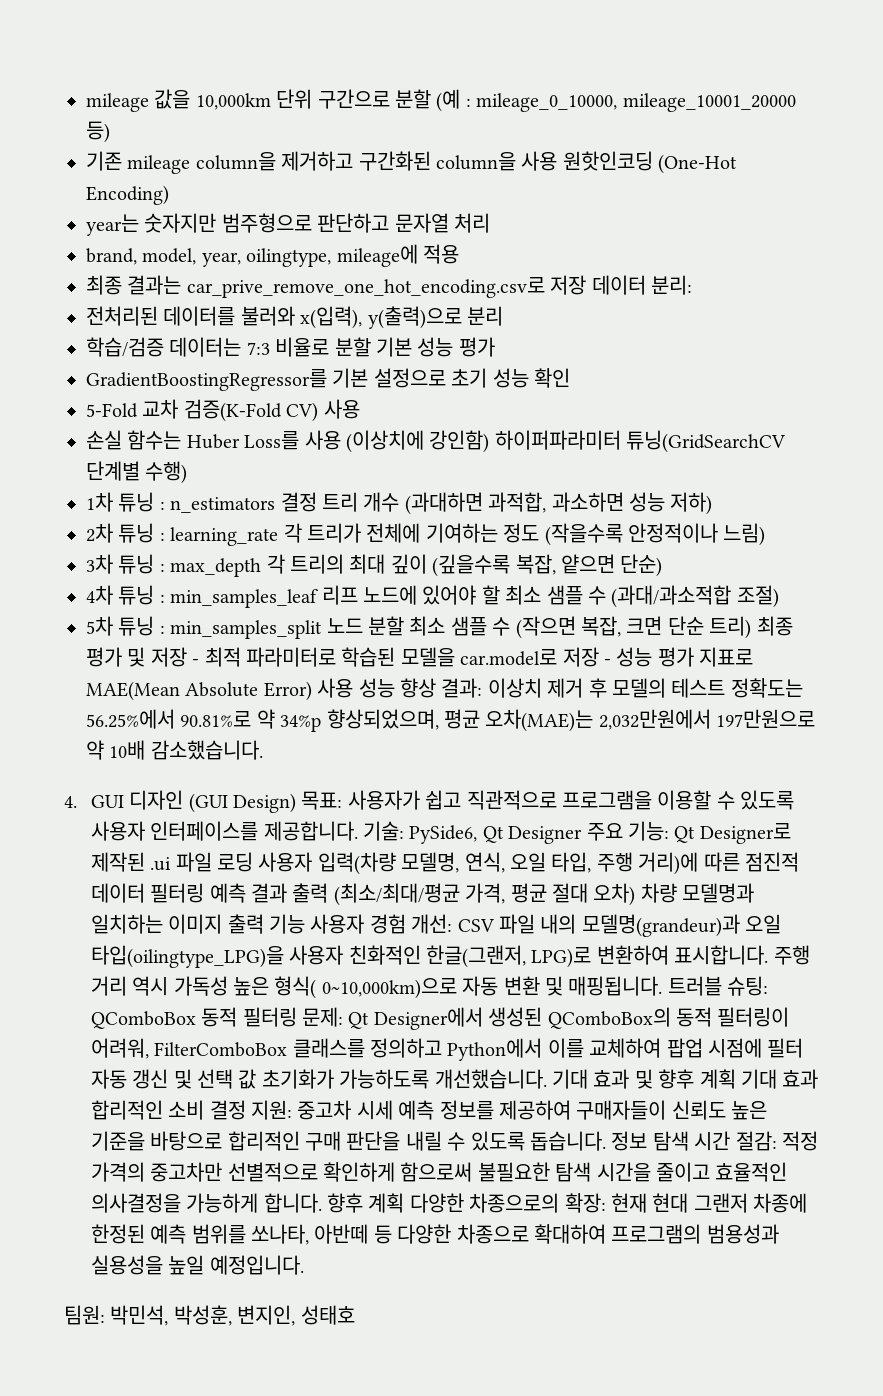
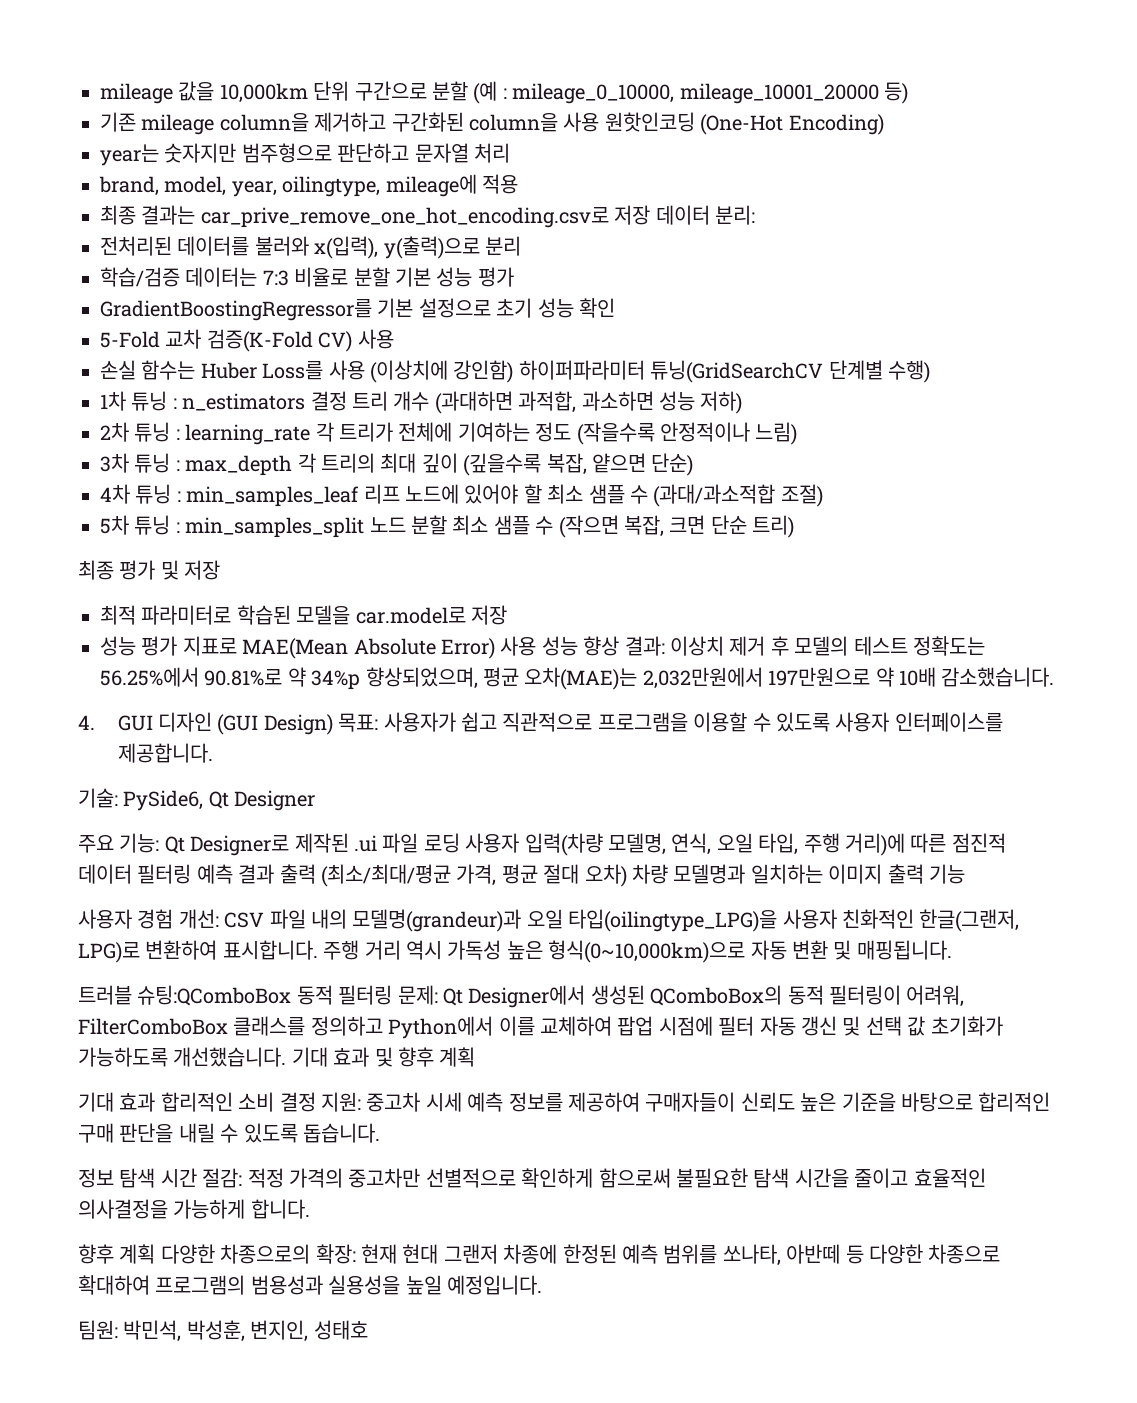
- 5차 튜닝 : min_samples_split 노드 분할 최소 샘플 수 (작으면 복잡, 크면 단순 트리) 최종 평가 및 저장 - 최적 파라미터로 학습된 모델을 car.model로 저장 - 성능 평가 지표로 MAE(Mean Absolute Error) 사용 성능 향상 결과: 이상치 제거 후 모델의 테스트 정확도는 56.25%에서 90.81%로 약 34%p 향상되었으며, 평균 오차(MAE)는 2,032만원에서 197만원으로 약 10배 감소했습니다.
+ 5차 튜닝 : min_samples_split 노드 분할 최소 샘플 수 (작으면 복잡, 크면 단순 트리)
+ 최종 평가 및 저장
+ 최적 파라미터로 학습된 모델을 car.model로 저장
+ 성능 평가 지표로 MAE(Mean Absolute Error) 사용 성능 향상 결과: 이상치 제거 후 모델의 테스트 정확도는 56.25%에서 90.81%로 약 34%p 향상되었으며, 평균 오차(MAE)는 2,032만원에서 197만원으로 약 10배 감소했습니다.
- 사용자가 쉽고 직관적으로 프로그램을 이용할 수 있도록 사용자 인터페이스를 제공합니다. 기술:
+ 사용자가 쉽고 직관적으로 프로그램을 이용할 수 있도록 사용자 인터페이스를 제공합니다.
+ 기술:
- PySide6, Qt Designer 주요 기능:
+ PySide6, Qt Designer
+ 주요 기능:
- Qt Designer로 제작된 .ui 파일 로딩 사용자 입력(차량 모델명, 연식, 오일 타입, 주행 거리)에 따른 점진적 데이터 필터링 예측 결과 출력 (최소/최대/평균 가격, 평균 절대 오차) 차량 모델명과 일치하는 이미지 출력 기능 사용자 경험 개선:
+ Qt Designer로 제작된 .ui 파일 로딩 사용자 입력(차량 모델명, 연식, 오일 타입, 주행 거리)에 따른 점진적 데이터 필터링 예측 결과 출력 (최소/최대/평균 가격, 평균 절대 오차) 차량 모델명과 일치하는 이미지 출력 기능
+ 사용자 경험 개선:
- 주행 거리 역시 가독성 높은 형식( 0~10,000km)으로 자동 변환 및 매핑됩니다. 트러블 슈팅: QComboBox 동적 필터링 문제: Qt Designer에서 생성된 QComboBox의 동적 필터링이 어려워, FilterComboBox 클래스를 정의하고 Python에서 이를 교체하여 팝업 시점에 필터 자동 갱신 및 선택 값 초기화가 가능하도록 개선했습니다.
+ 주행 거리 역시 가독성 높은 형식(0~10,000km)으로 자동 변환 및 매핑됩니다.
+ 트러블 슈팅:QComboBox 동적 필터링 문제: Qt Designer에서 생성된 QComboBox의 동적 필터링이 어려워, FilterComboBox 클래스를 정의하고 Python에서 이를 교체하여 팝업 시점에 필터 자동 갱신 및 선택 값 초기화가 가능하도록 개선했습니다.
- 기대 효과 및 향후 계획 기대 효과 합리적인 소비 결정 지원:
+ 기대 효과 및 향후 계획
+ 기대 효과 합리적인 소비 결정 지원:
- 중고차 시세 예측 정보를 제공하여 구매자들이 신뢰도 높은 기준을 바탕으로 합리적인 구매 판단을 내릴 수 있도록 돕습니다. 정보 탐색 시간 절감:
+ 중고차 시세 예측 정보를 제공하여 구매자들이 신뢰도 높은 기준을 바탕으로 합리적인 구매 판단을 내릴 수 있도록 돕습니다.
+ 정보 탐색 시간 절감:
- 적정 가격의 중고차만 선별적으로 확인하게 함으로써 불필요한 탐색 시간을 줄이고 효율적인 의사결정을 가능하게 합니다. 향후 계획 다양한 차종으로의 확장:
+ 적정 가격의 중고차만 선별적으로 확인하게 함으로써 불필요한 탐색 시간을 줄이고 효율적인 의사결정을 가능하게 합니다.
+ 향후 계획 다양한 차종으로의 확장:

